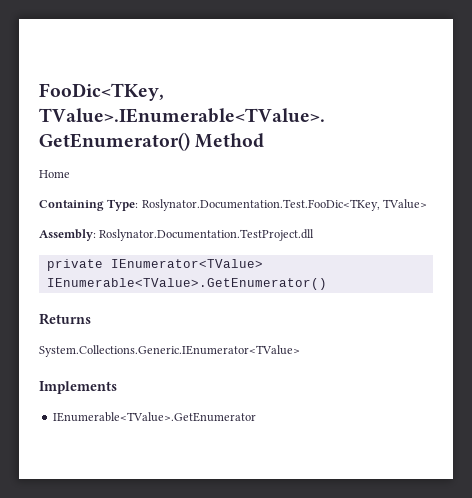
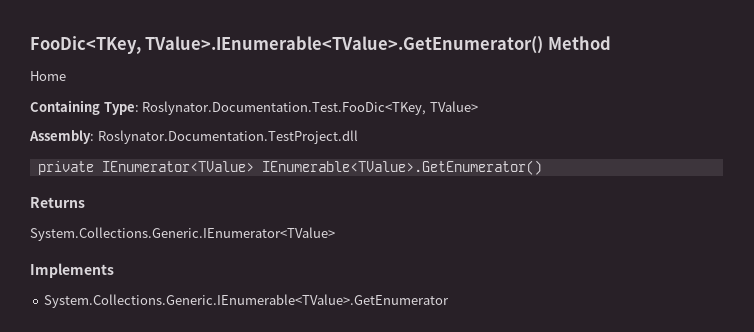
- IEnumerable<TValue>.GetEnumerator
+ System.Collections.Generic.IEnumerable<TValue>.GetEnumerator

